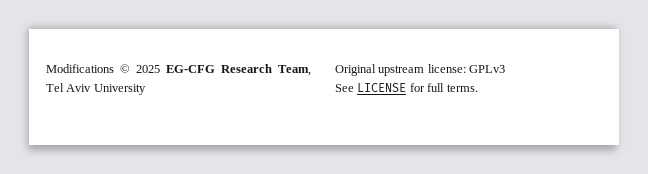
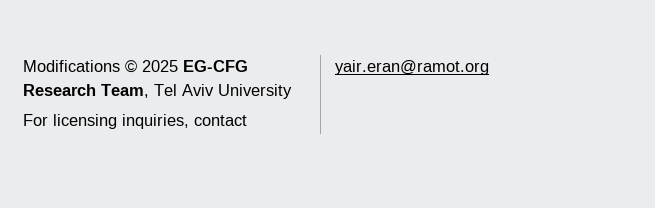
- Original upstream license: GPLv3
- See LICENSE for full terms.
+ For licensing inquiries, contact yair.eran@ramot.org

